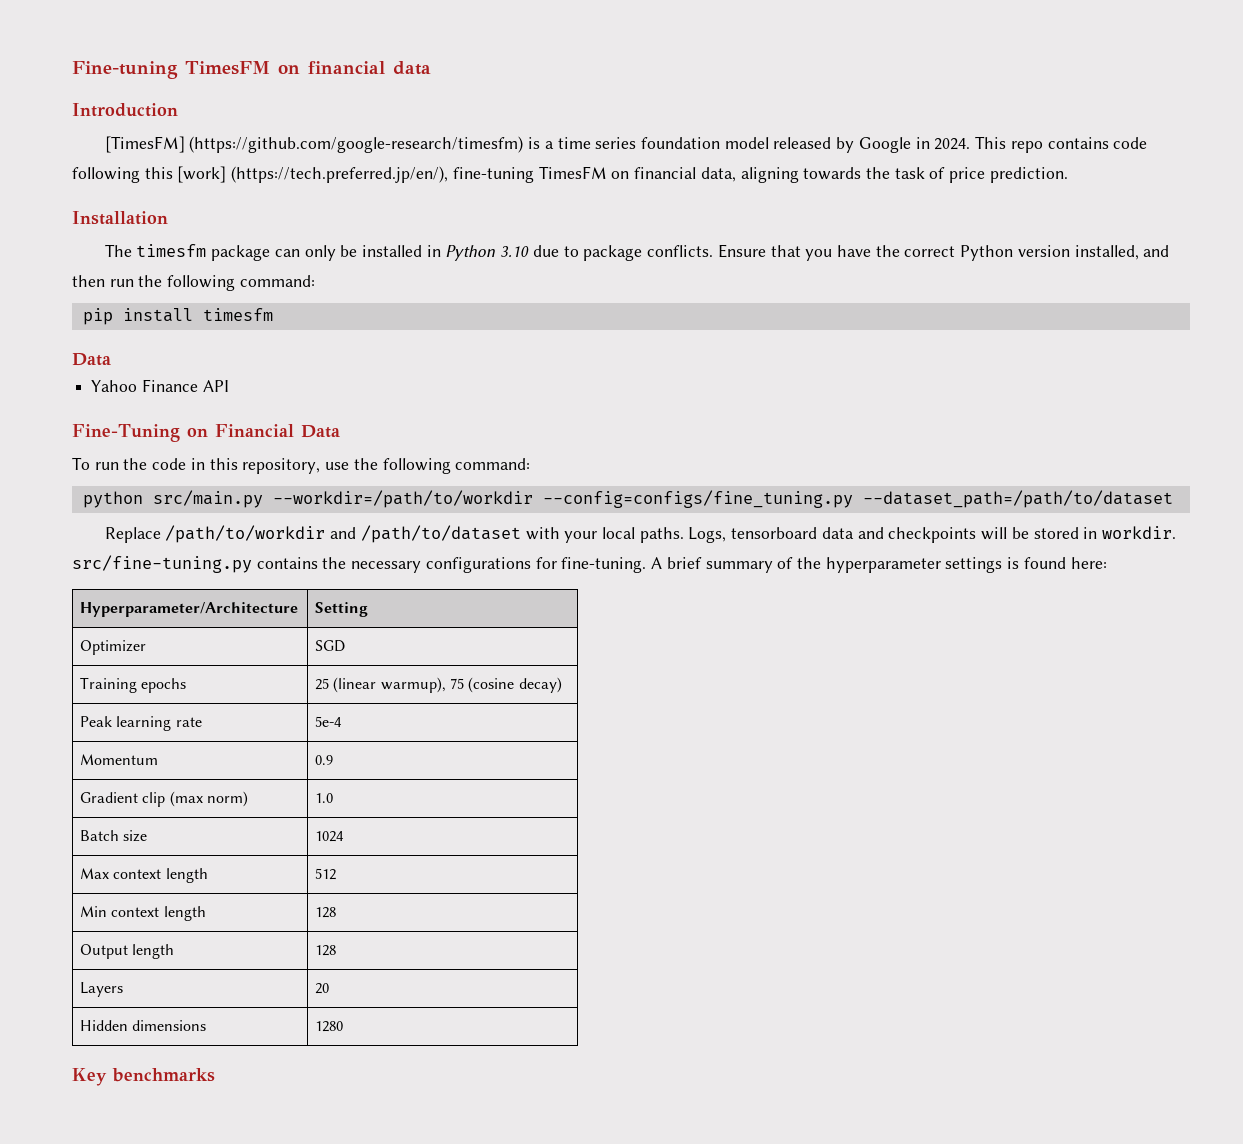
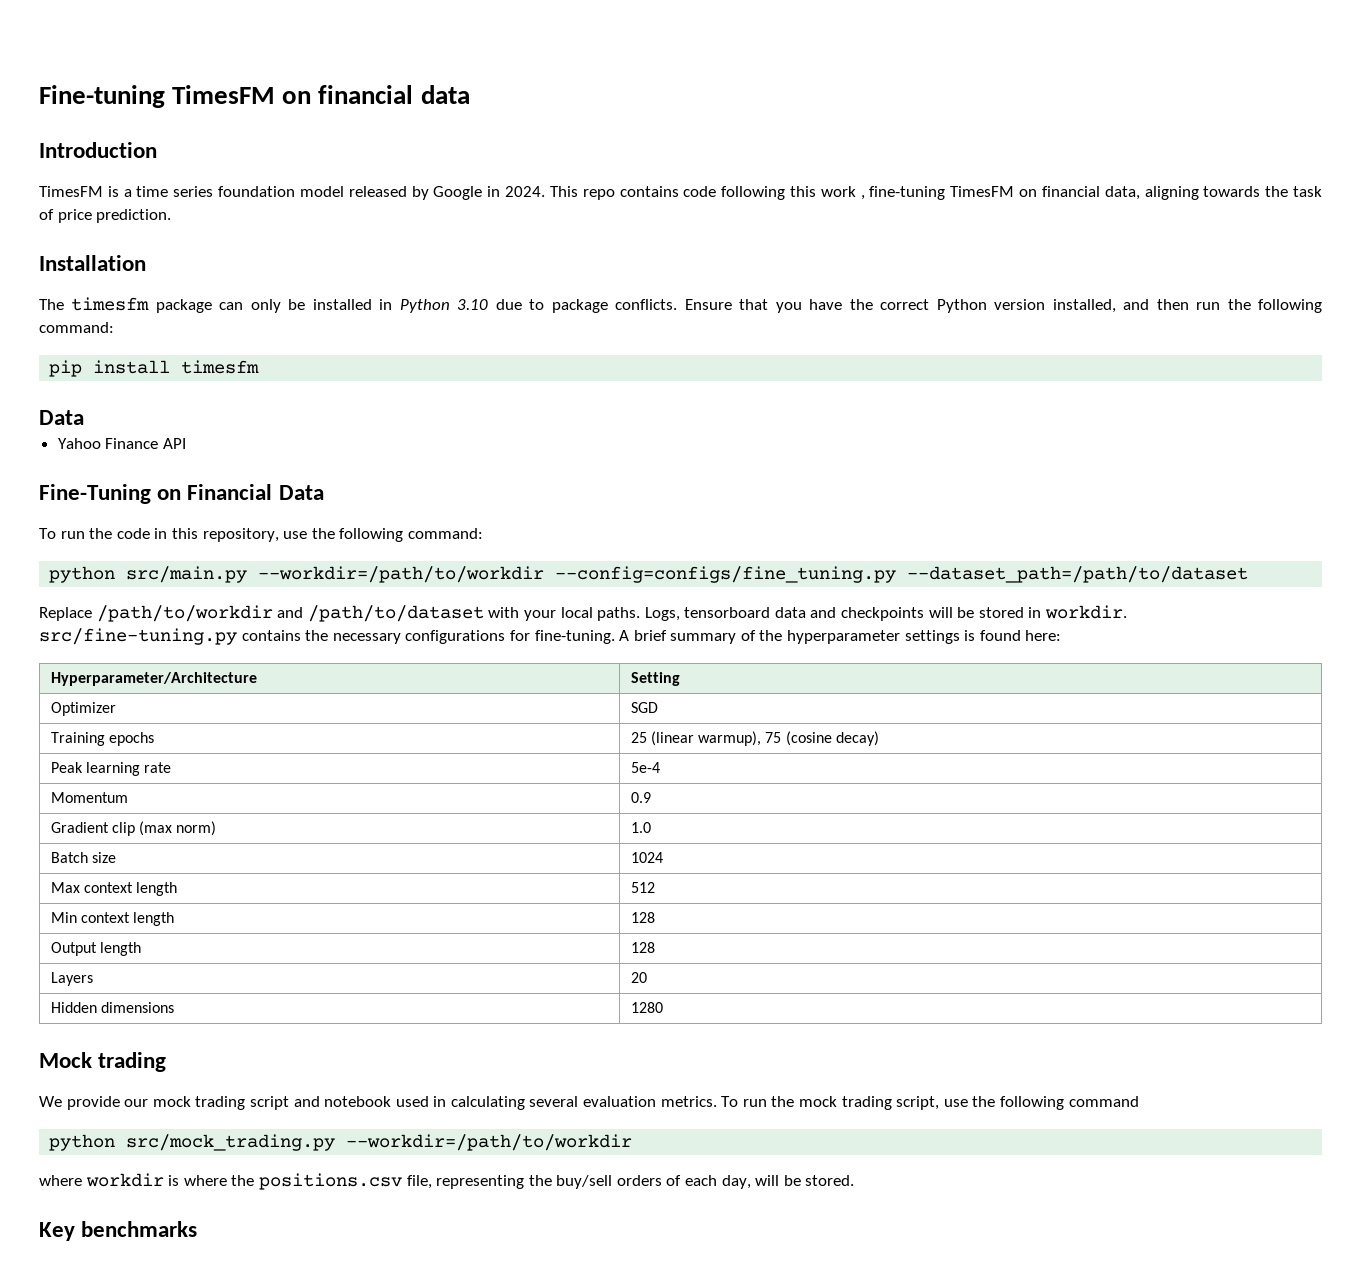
- [TimesFM] (https://github.com/google-research/timesfm) is a time series foundation model released by Google in 2024.
+ TimesFM is a time series foundation model released by Google in 2024.
- This repo contains code following this [work] (https://tech.preferred.jp/en/), fine-tuning TimesFM on financial data, aligning towards the task of price prediction.
+ This repo contains code following this work , fine-tuning TimesFM on financial data, aligning towards the task of price prediction.
+ Mock trading
+ We provide our mock trading script and notebook used in calculating several evaluation metrics. To run the mock trading script, use the following command
+ python src/mock_trading.py --workdir=/path/to/workdir
+ where workdir is where the positions.csv file, representing the buy/sell orders of each day, will be stored.

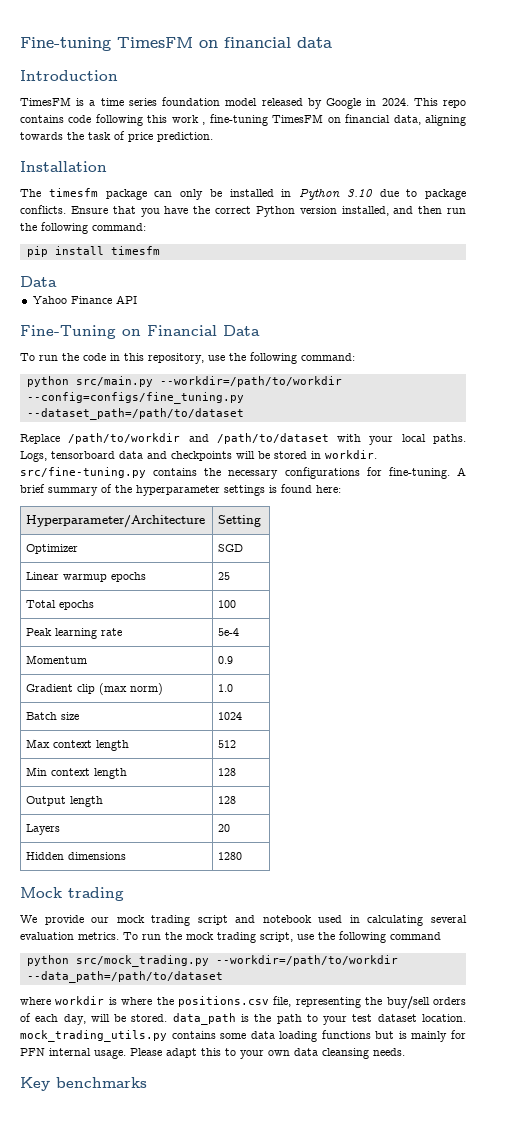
- Training epochs | 25 (linear warmup), 75 (cosine decay)
+ Linear warmup epochs | 25
+ Total epochs | 100
- python src/mock_trading.py --workdir=/path/to/workdir
+ python src/mock_trading.py --workdir=/path/to/workdir --data_path=/path/to/dataset
- where workdir is where the positions.csv file, representing the buy/sell orders of each day, will be stored.
+ where workdir is where the positions.csv file, representing the buy/sell orders of each day, will be stored. data_path is the path to your test dataset location. mock_trading_utils.py contains some data loading functions but is mainly for PFN internal usage. Please adapt this to your own data cleansing needs.

